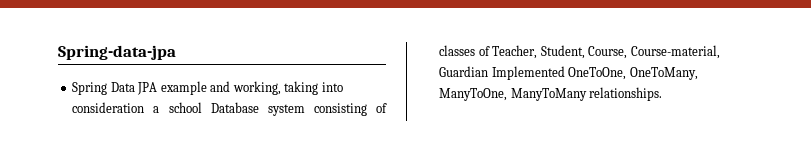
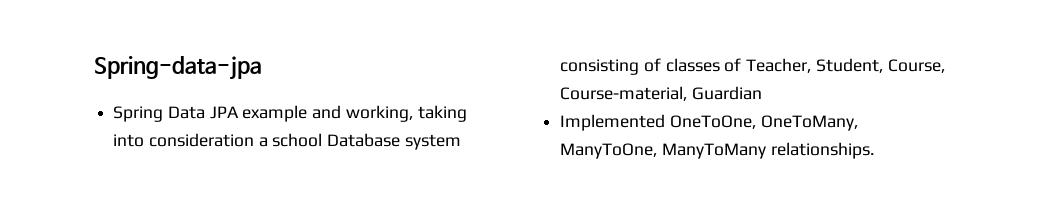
- Spring Data JPA example and working, taking into consideration a school Database system consisting of classes of Teacher, Student, Course, Course-material, Guardian Implemented OneToOne, OneToMany, ManyToOne, ManyToMany relationships.
+ Spring Data JPA example and working, taking into consideration a school Database system consisting of classes of Teacher, Student, Course, Course-material, Guardian
+ Implemented OneToOne, OneToMany, ManyToOne, ManyToMany relationships.

